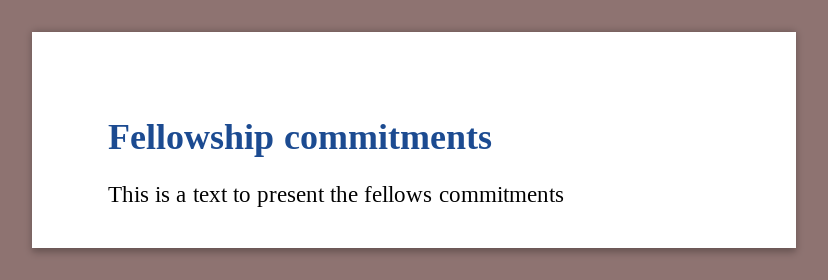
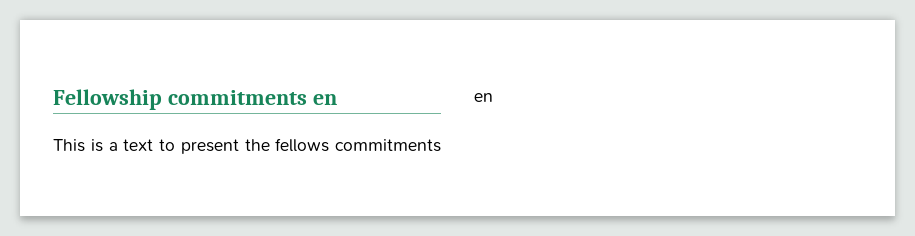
- Fellowship commitments
+ Fellowship commitments en
- This is a text to present the fellows commitments
+ This is a text to present the fellows commitments en

